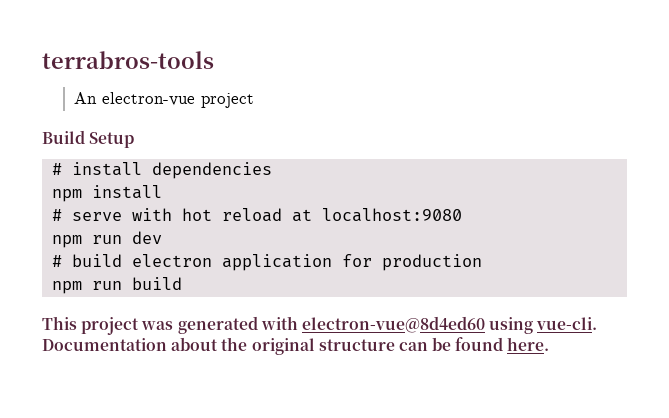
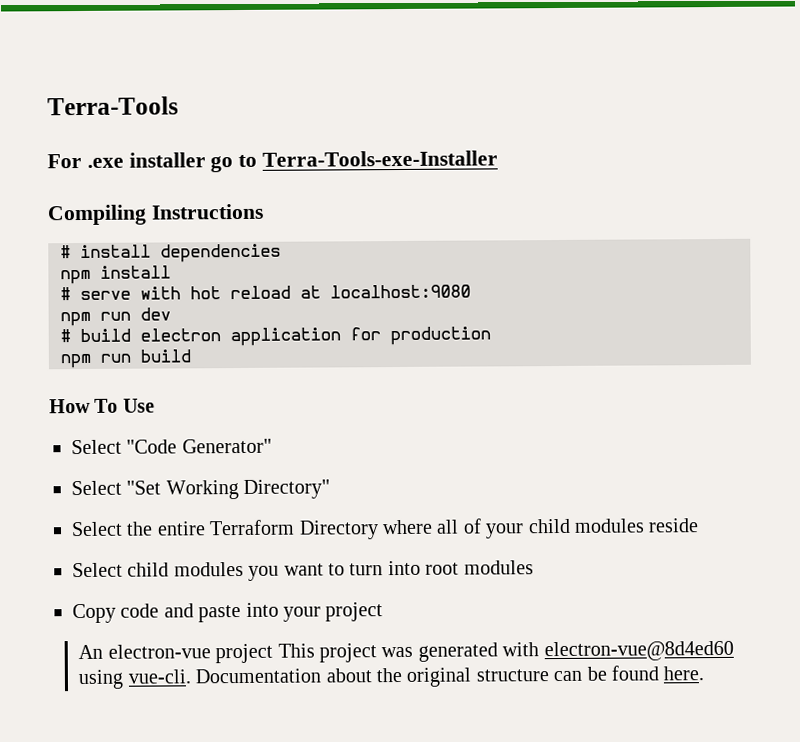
- terrabros-tools
- An electron-vue project
- Build Setup
+ Terra-Tools
+ For .exe installer go to Terra-Tools-exe-Installer
+ Compiling Instructions
- This project was generated with electron-vue@8d4ed60 using vue-cli.
+ How To Use
+ Select "Code Generator"
+ Select "Set Working Directory"
+ Select the entire Terraform Directory where all of your child modules reside
+ Select child modules you want to turn into root modules
+ Copy code and paste into your project
+ An electron-vue project This project was generated with electron-vue@8d4ed60 using vue-cli.

